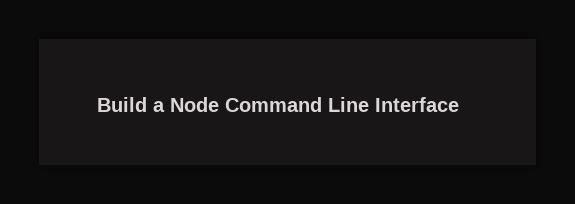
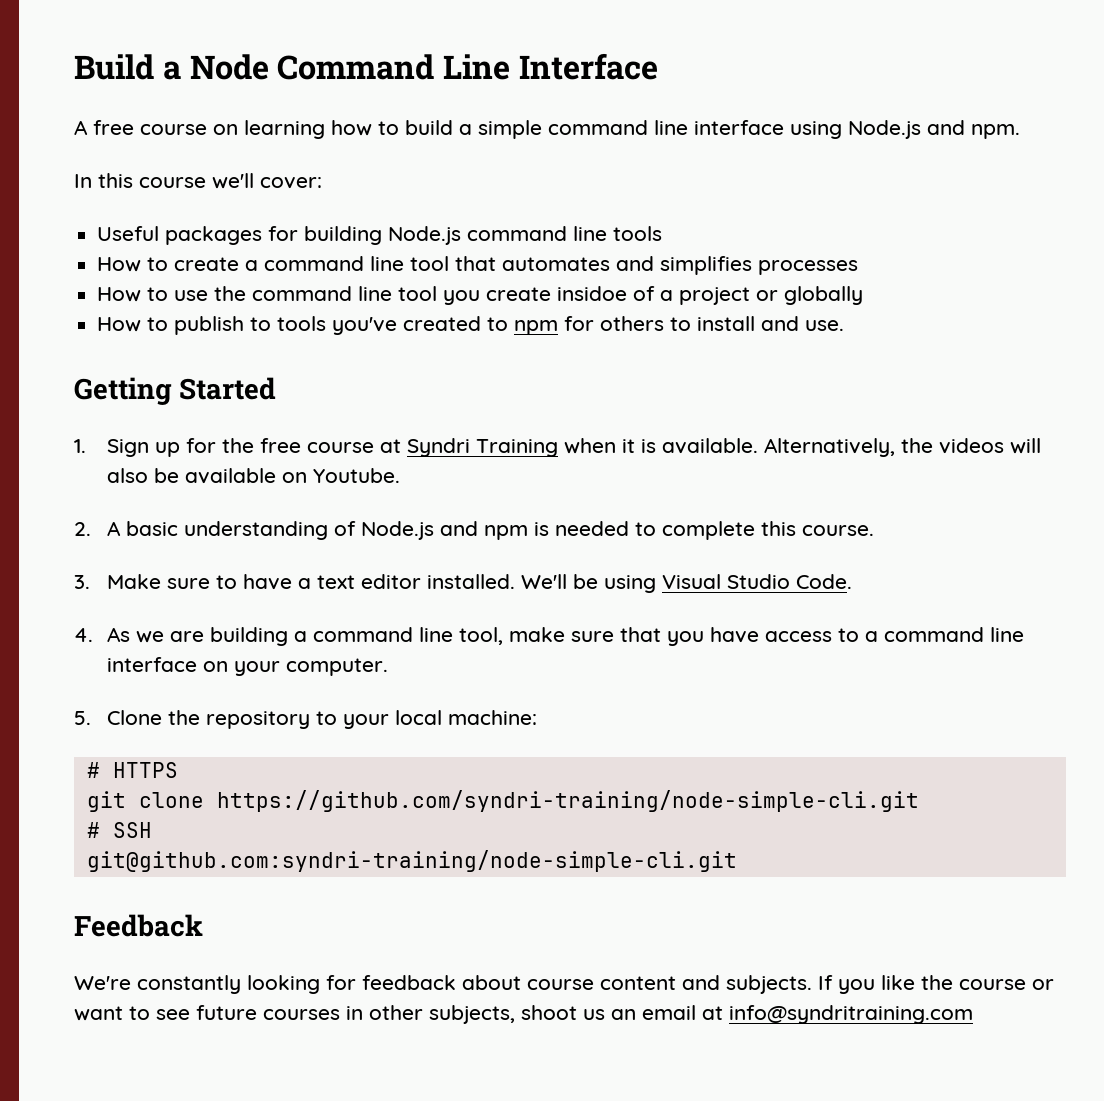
+ A free course on learning how to build a simple command line interface using Node.js and npm.
+ In this course we'll cover:
+ Useful packages for building Node.js command line tools
+ How to create a command line tool that automates and simplifies processes
+ How to use the command line tool you create insidoe of a project or globally
+ How to publish to tools you've created to npm for others to install and use.
+ Getting Started
+ 1. Sign up for the free course at Syndri Training when it is available. Alternatively, the videos will also be available on Youtube.
+ 2. A basic understanding of Node.js and npm is needed to complete this course.
+ 3. Make sure to have a text editor installed. We'll be using Visual Studio Code.
+ 4. As we are building a command line tool, make sure that you have access to a command line interface on your computer.
+ 5. Clone the repository to your local machine:
+ # HTTPS
+ git clone https://github.com/syndri-training/node-simple-cli.git
+ # SSH
+ git@github.com:syndri-training/node-simple-cli.git
+ Feedback
+ We're constantly looking for feedback about course content and subjects. If you like the course or want to see future courses in other subjects, shoot us an email at info@syndritraining.com

